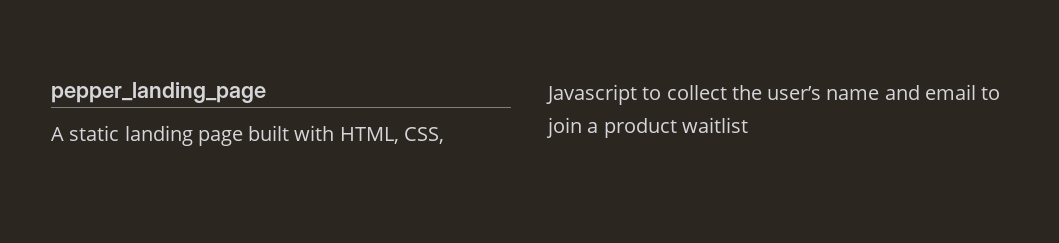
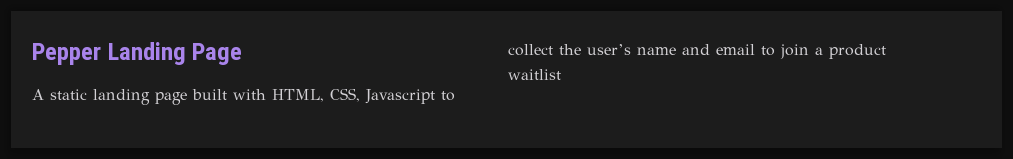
- pepper_landing_page
+ Pepper Landing Page

